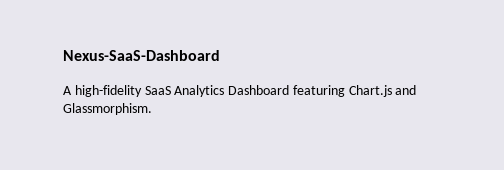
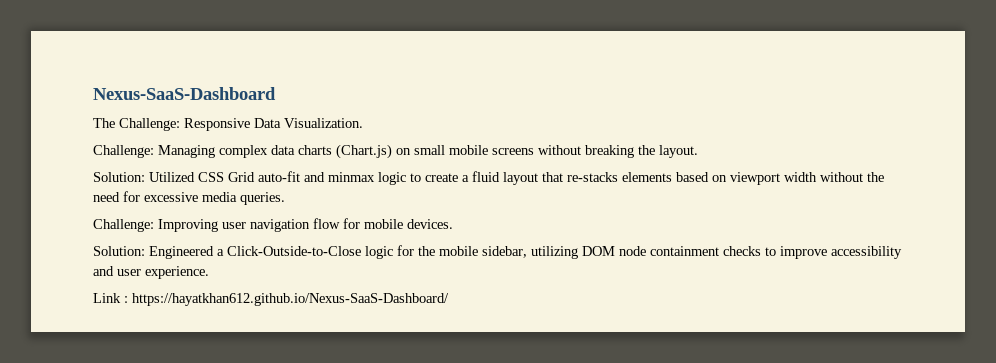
- A high-fidelity SaaS Analytics Dashboard featuring Chart.js and Glassmorphism.
+ The Challenge: Responsive Data Visualization.
+ Challenge: Managing complex data charts (Chart.js) on small mobile screens without breaking the layout.
+ Solution: Utilized CSS Grid auto-fit and minmax logic to create a fluid layout that re-stacks elements based on viewport width without the need for excessive media queries.
+ Challenge: Improving user navigation flow for mobile devices.
+ Solution: Engineered a Click-Outside-to-Close logic for the mobile sidebar, utilizing DOM node containment checks to improve accessibility and user experience.
+ Link : https://hayatkhan612.github.io/Nexus-SaaS-Dashboard/

